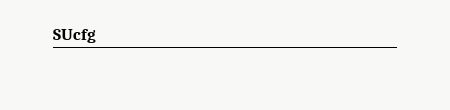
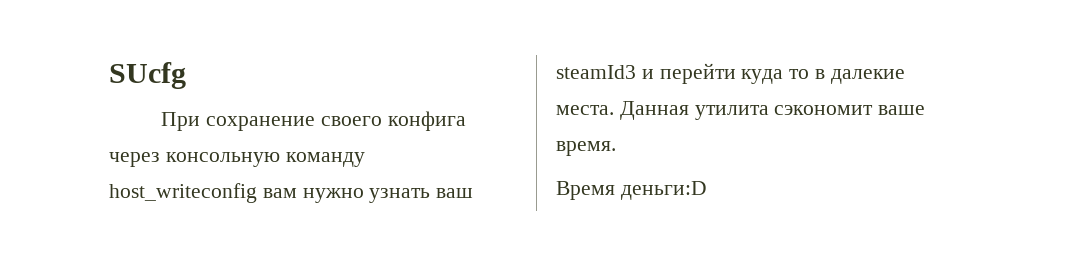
+ При сохранение своего конфига через консольную команду host_writeconfig вам нужно узнать ваш steamId3 и перейти куда то в далекие места. Данная утилита сэкономит ваше время.
+ Время деньги:D

